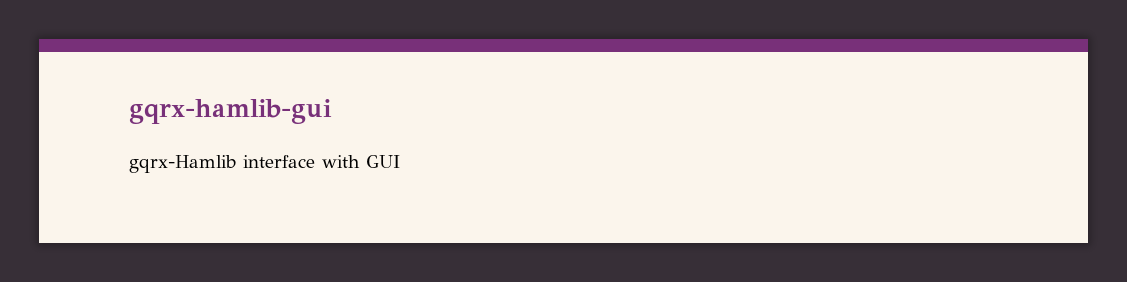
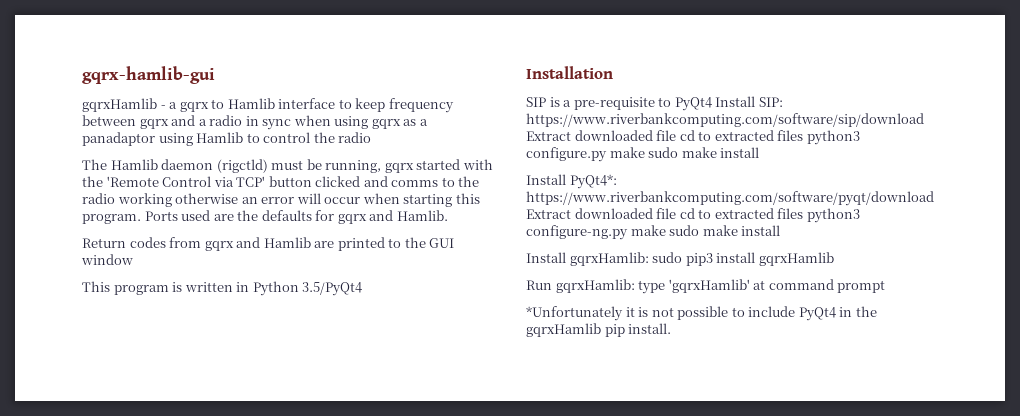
- gqrx-Hamlib interface with GUI
+ gqrxHamlib - a gqrx to Hamlib interface to keep frequency between gqrx and a radio in sync when using gqrx as a panadaptor using Hamlib to control the radio
+ The Hamlib daemon (rigctld) must be running, gqrx started with the 'Remote Control via TCP' button clicked and comms to the radio working otherwise an error will occur when starting this program. Ports used are the defaults for gqrx and Hamlib.
+ Return codes from gqrx and Hamlib are printed to the GUI window
+ This program is written in Python 3.5/PyQt4
+ Installation
+ SIP is a pre-requisite to PyQt4 Install SIP: https://www.riverbankcomputing.com/software/sip/download Extract downloaded file cd to extracted files python3 configure.py make sudo make install
+ Install PyQt4*: https://www.riverbankcomputing.com/software/pyqt/download Extract downloaded file cd to extracted files python3 configure-ng.py make sudo make install
+ Install gqrxHamlib: sudo pip3 install gqrxHamlib
+ Run gqrxHamlib: type 'gqrxHamlib' at command prompt
+ *Unfortunately it is not possible to include PyQt4 in the gqrxHamlib pip install.

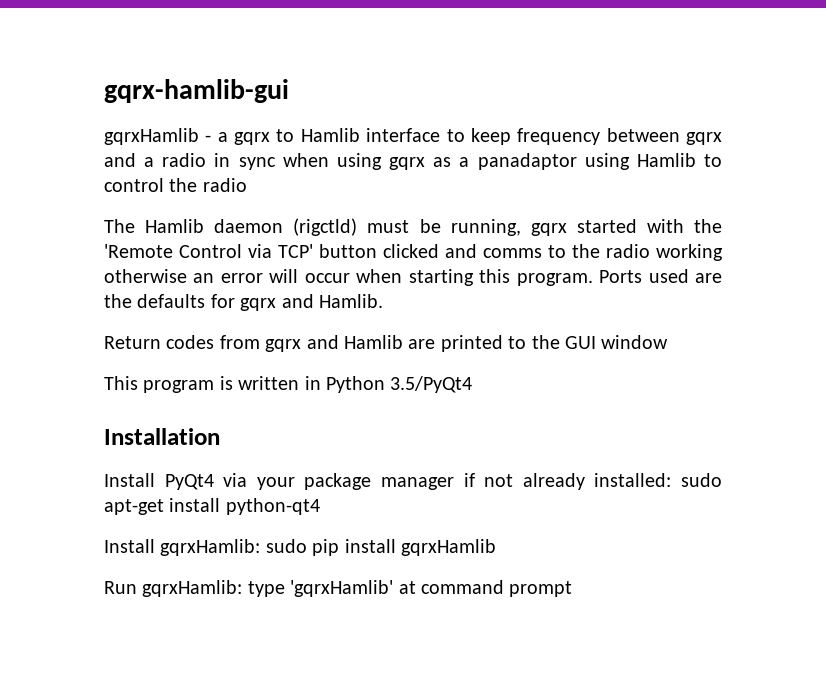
- SIP is a pre-requisite to PyQt4 Install SIP: https://www.riverbankcomputing.com/software/sip/download Extract downloaded file cd to extracted files python3 configure.py make sudo make install
- Install PyQt4*: https://www.riverbankcomputing.com/software/pyqt/download Extract downloaded file cd to extracted files python3 configure-ng.py make sudo make install
+ Install PyQt4 via your package manager if not already installed: sudo apt-get install python-qt4
- Install gqrxHamlib: sudo pip3 install gqrxHamlib
+ Install gqrxHamlib: sudo pip install gqrxHamlib
- *Unfortunately it is not possible to include PyQt4 in the gqrxHamlib pip install.

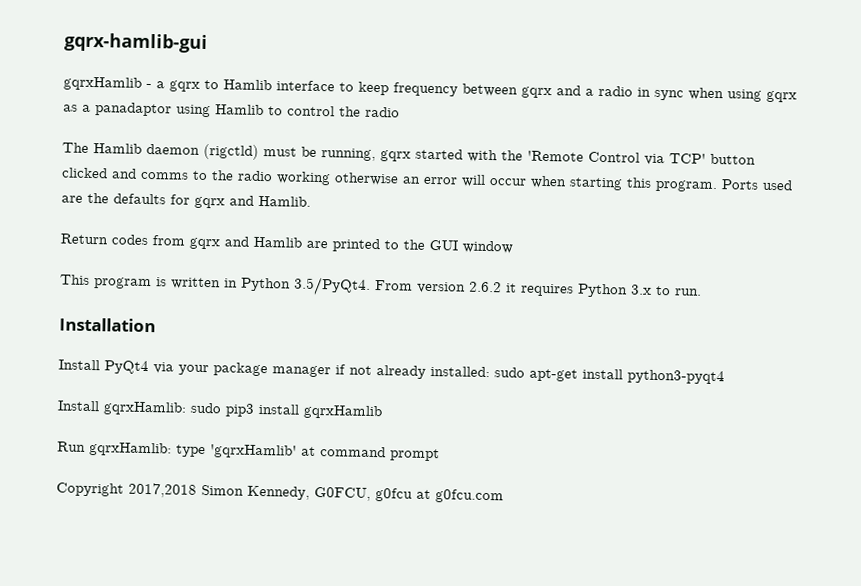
- This program is written in Python 3.5/PyQt4
+ This program is written in Python 3.5/PyQt4. From version 2.6.2 it requires Python 3.x to run.
- Install PyQt4 via your package manager if not already installed: sudo apt-get install python-qt4
+ Install PyQt4 via your package manager if not already installed: sudo apt-get install python3-pyqt4
- Install gqrxHamlib: sudo pip install gqrxHamlib
+ Install gqrxHamlib: sudo pip3 install gqrxHamlib
+ Copyright 2017,2018 Simon Kennedy, G0FCU, g0fcu at g0fcu.com

